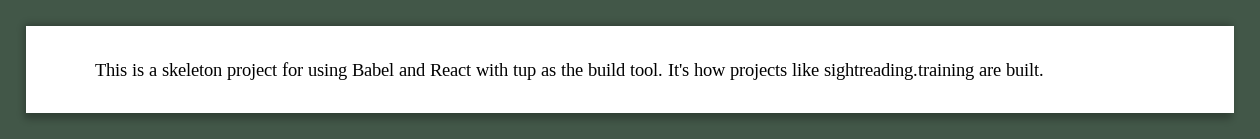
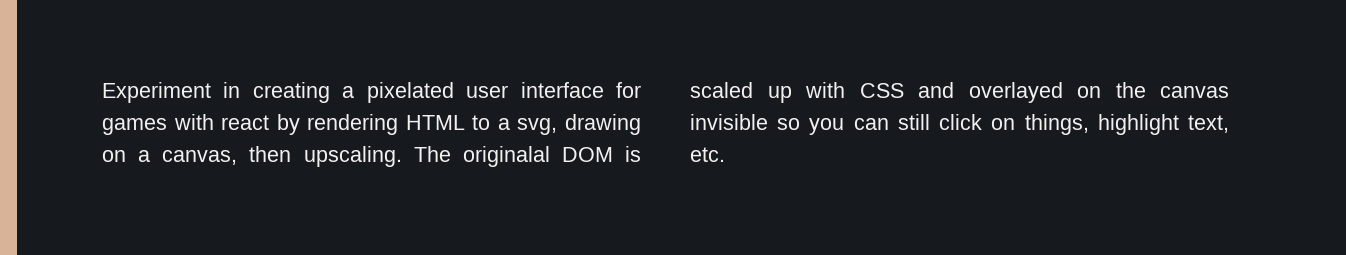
- This is a skeleton project for using Babel and React with tup as the build tool. It's how projects like sightreading.training are built.
+ Experiment in creating a pixelated user interface for games with react by rendering HTML to a svg, drawing on a canvas, then upscaling. The originalal DOM is scaled up with CSS and overlayed on the canvas invisible so you can still click on things, highlight text, etc.

